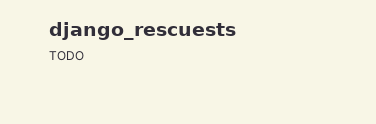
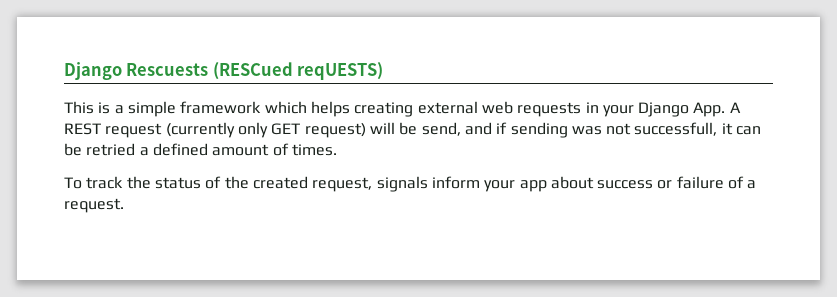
- django_rescuests
- TODO
+ Django Rescuests (RESCued reqUESTS)
+ This is a simple framework which helps creating external web requests in your Django App. A REST request (currently only GET request) will be send, and if sending was not successfull, it can be retried a defined amount of times.
+ To track the status of the created request, signals inform your app about success or failure of a request.

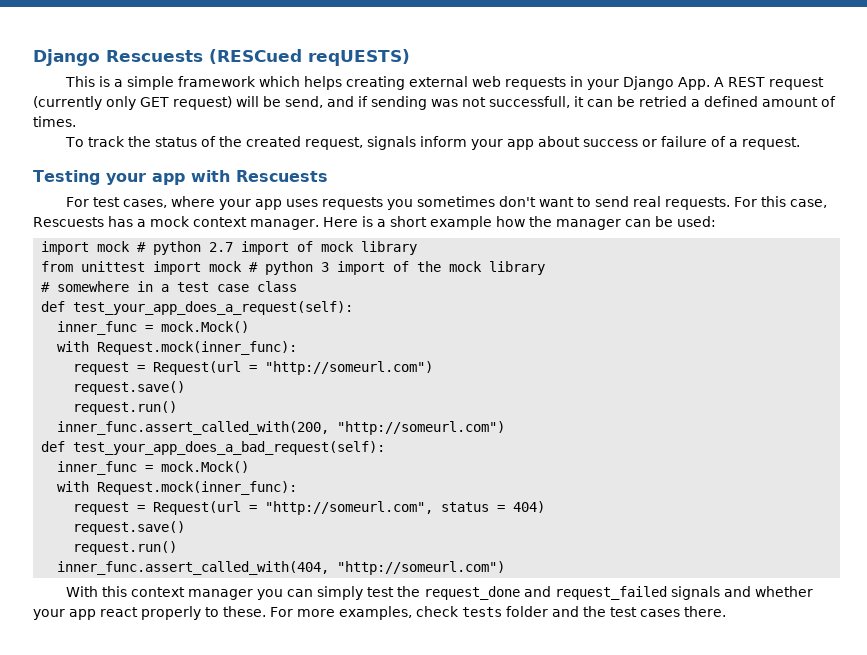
+ Testing your app with Rescuests
+ For test cases, where your app uses requests you sometimes don't want to send real requests. For this case, Rescuests has a mock context manager. Here is a short example how the manager can be used:
+ import mock # python 2.7 import of mock library
+ from unittest import mock # python 3 import of the mock library
+ # somewhere in a test case class
+ def test_your_app_does_a_request(self):
+ inner_func = mock.Mock()
+ with Request.mock(inner_func):
+ request = Request(url = "http://someurl.com")
+ request.save()
+ request.run()
+ inner_func.assert_called_with(200, "http://someurl.com")
+ def test_your_app_does_a_bad_request(self):
+ inner_func = mock.Mock()
+ with Request.mock(inner_func):
+ request = Request(url = "http://someurl.com", status = 404)
+ request.save()
+ request.run()
+ inner_func.assert_called_with(404, "http://someurl.com")
+ With this context manager you can simply test the request_done and request_failed signals and whether your app react properly to these. For more examples, check tests folder and the test cases there.

